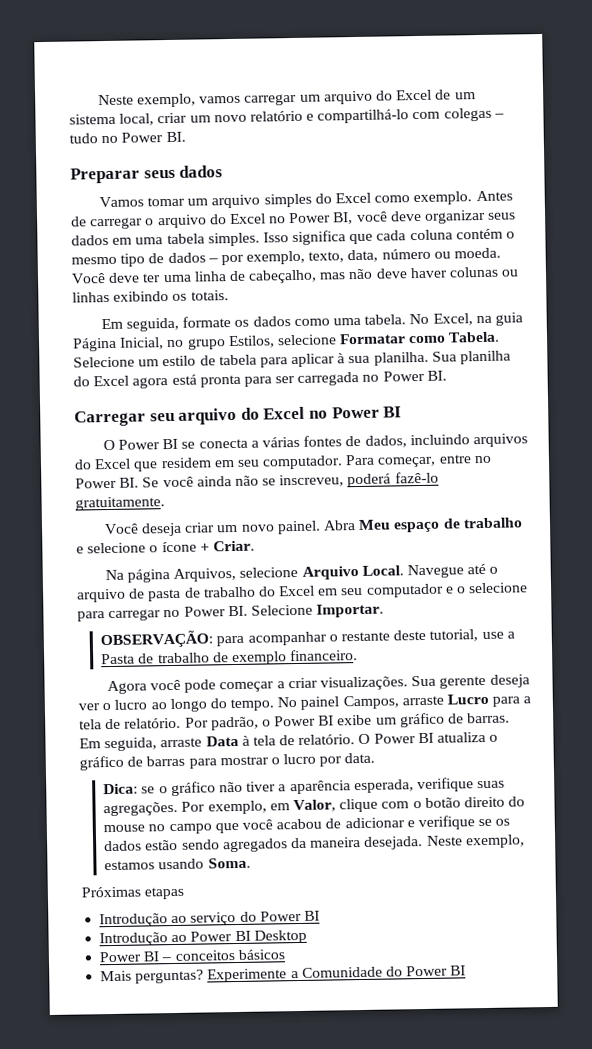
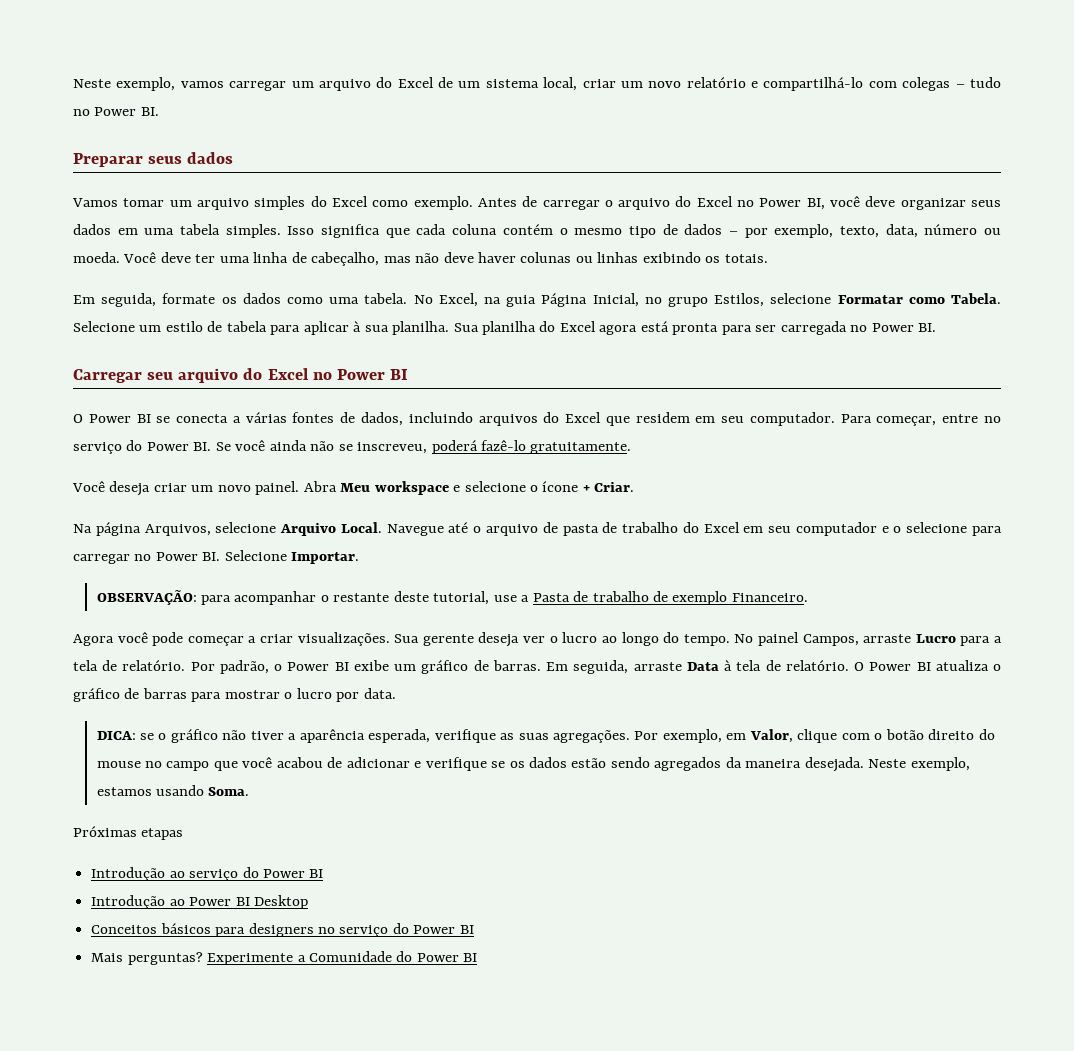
- Para começar, entre no Power BI. Se você ainda não se inscreveu, poderá fazê-lo gratuitamente.
+ Para começar, entre no serviço do Power BI. Se você ainda não se inscreveu, poderá fazê-lo gratuitamente.
- Abra Meu espaço de trabalho e selecione o ícone + Criar.
+ Abra Meu workspace e selecione o ícone + Criar.
- OBSERVAÇÃO: para acompanhar o restante deste tutorial, use a Pasta de trabalho de exemplo financeiro.
+ OBSERVAÇÃO: para acompanhar o restante deste tutorial, use a Pasta de trabalho de exemplo Financeiro.
- Dica: se o gráfico não tiver a aparência esperada, verifique suas agregações.
+ DICA: se o gráfico não tiver a aparência esperada, verifique as suas agregações.
- Power BI – conceitos básicos
+ Conceitos básicos para designers no serviço do Power BI

